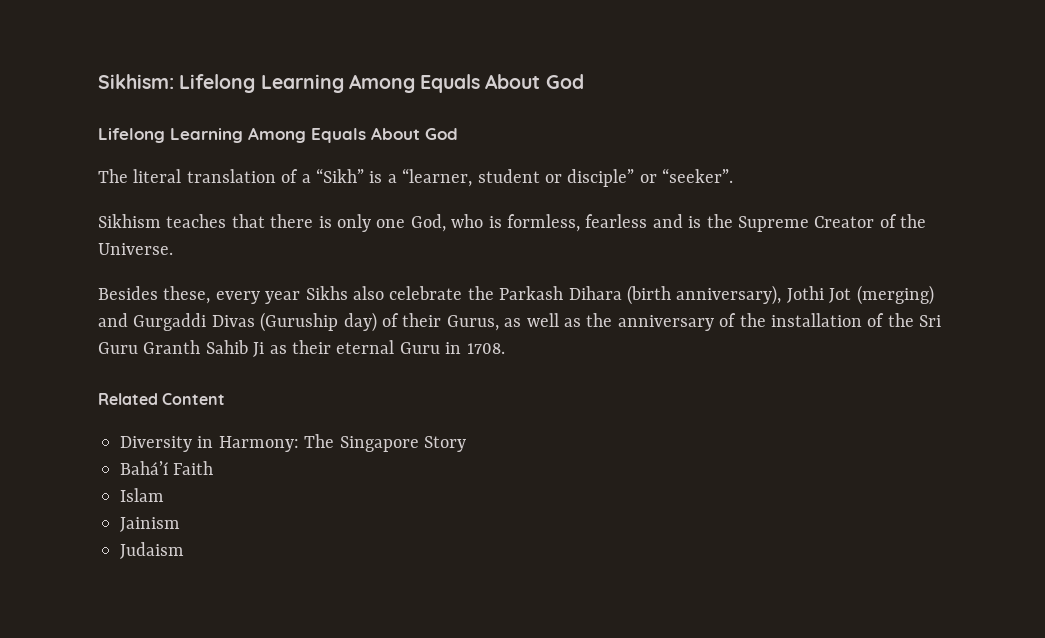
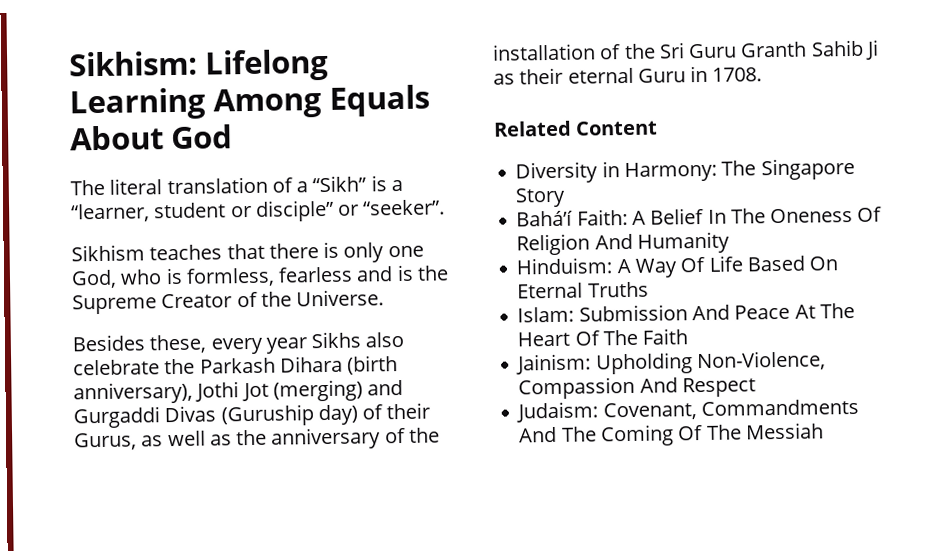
  Sikhism: Lifelong Learning Among Equals About God
- Lifelong Learning Among Equals About God
- Bahá’í Faith
- Islam
- Jainism
- Judaism
+ Bahá’í Faith: A Belief In The Oneness Of Religion And Humanity
+ Hinduism: A Way Of Life Based On Eternal Truths
+ Islam: Submission And Peace At The Heart Of The Faith
+ Jainism: Upholding Non-Violence, Compassion And Respect
+ Judaism: Covenant, Commandments And The Coming Of The Messiah

